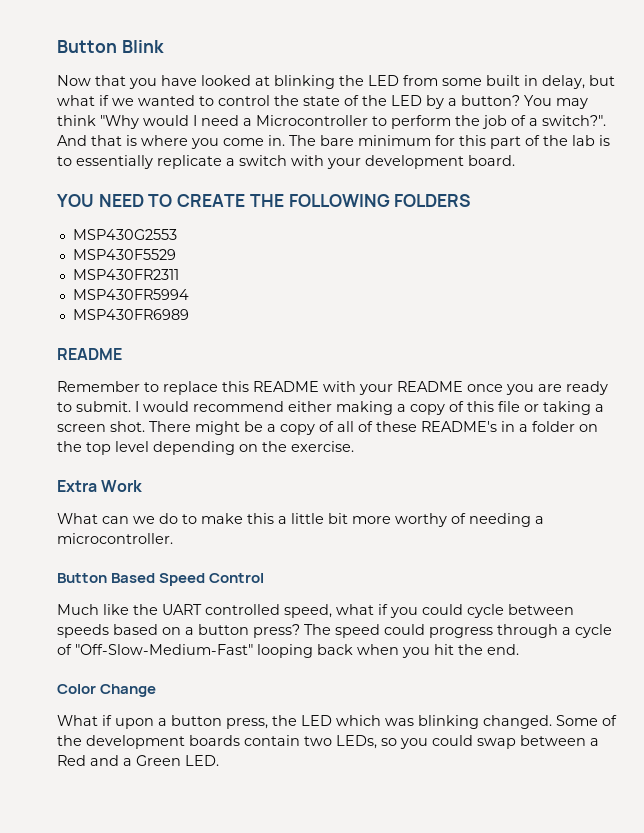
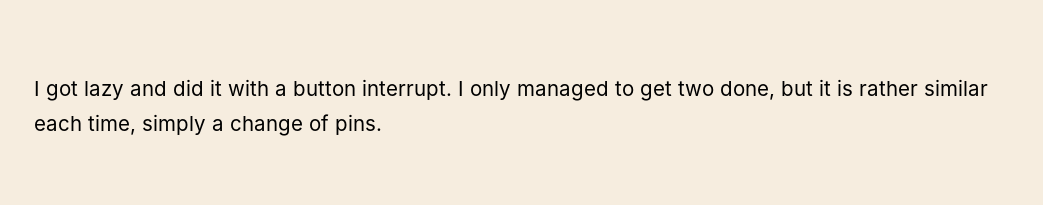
- Button Blink
- Now that you have looked at blinking the LED from some built in delay, but what if we wanted to control the state of the LED by a button? You may think "Why would I need a Microcontroller to perform the job of a switch?". And that is where you come in. The bare minimum for this part of the lab is to essentially replicate a switch with your development board.
- YOU NEED TO CREATE THE FOLLOWING FOLDERS
- MSP430G2553
- MSP430F5529
- MSP430FR2311
- MSP430FR5994
- MSP430FR6989
- README
- Remember to replace this README with your README once you are ready to submit. I would recommend either making a copy of this file or taking a screen shot. There might be a copy of all of these README's in a folder on the top level depending on the exercise.
- Extra Work
- What can we do to make this a little bit more worthy of needing a microcontroller.
- Button Based Speed Control
- Much like the UART controlled speed, what if you could cycle between speeds based on a button press? The speed could progress through a cycle of "Off-Slow-Medium-Fast" looping back when you hit the end.
- Color Change
- What if upon a button press, the LED which was blinking changed. Some of the development boards contain two LEDs, so you could swap between a Red and a Green LED.
+ I got lazy and did it with a button interrupt. I only managed to get two done, but it is rather similar each time, simply a change of pins.

